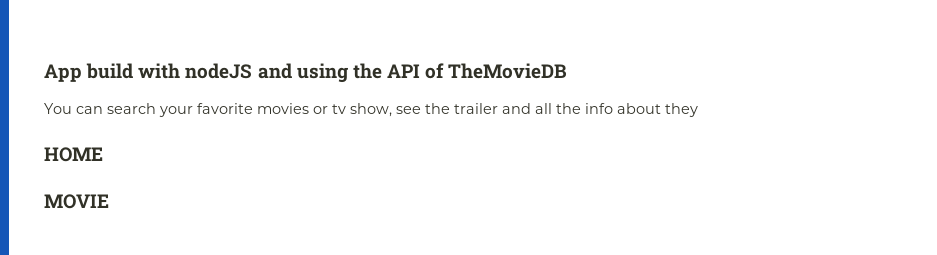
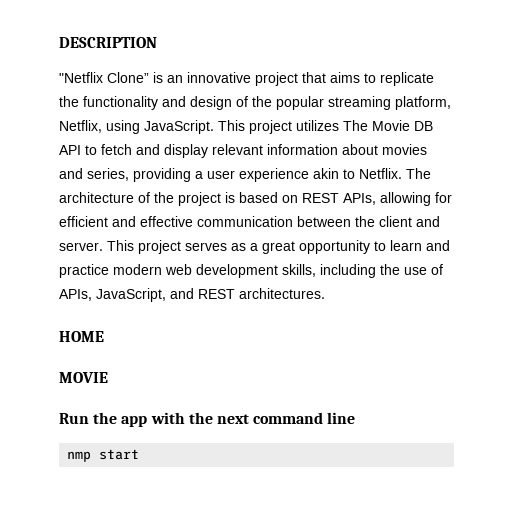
- App build with nodeJS and using the API of TheMovieDB
- You can search your favorite movies or tv show, see the trailer and all the info about they
+ DESCRIPTION
+ "Netflix Clone” is an innovative project that aims to replicate the functionality and design of the popular streaming platform, Netflix, using JavaScript. This project utilizes The Movie DB API to fetch and display relevant information about movies and series, providing a user experience akin to Netflix. The architecture of the project is based on REST APIs, allowing for efficient and effective communication between the client and server. This project serves as a great opportunity to learn and practice modern web development skills, including the use of APIs, JavaScript, and REST architectures.
  HOME
  MOVIE
+ Run the app with the next command line
+ nmp start

